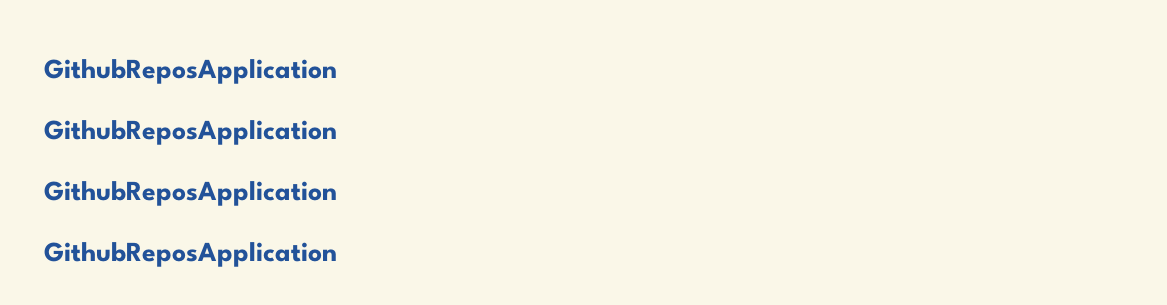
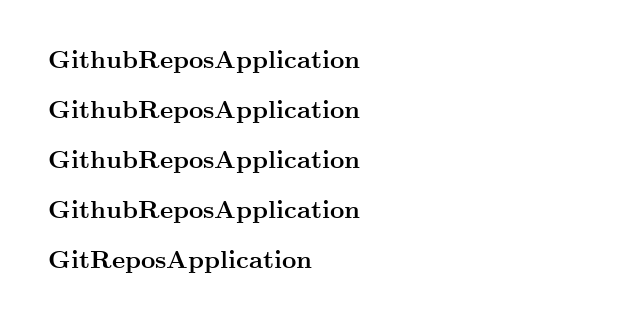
+ GitReposApplication

